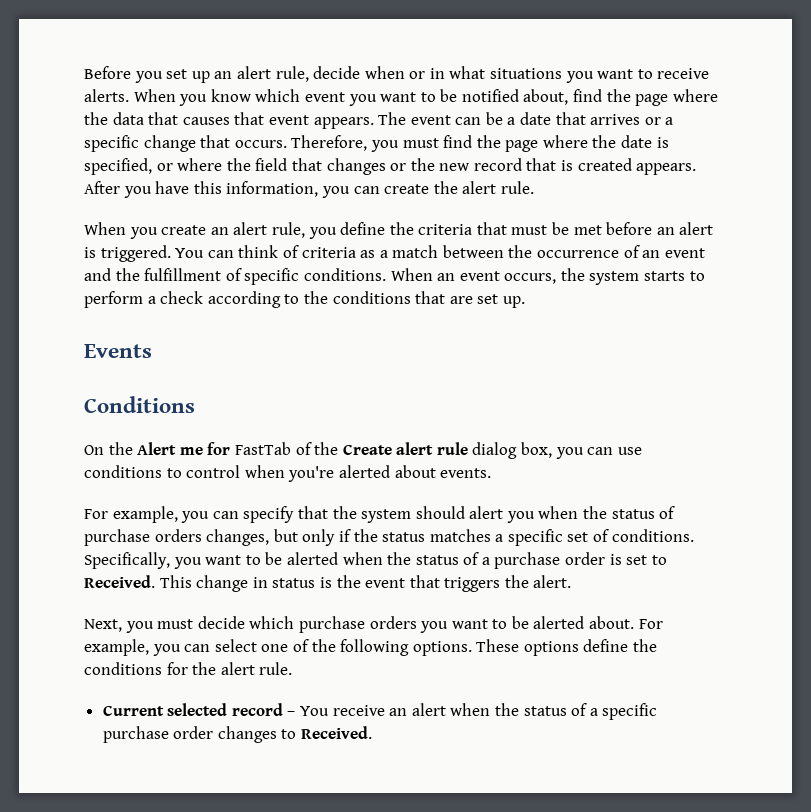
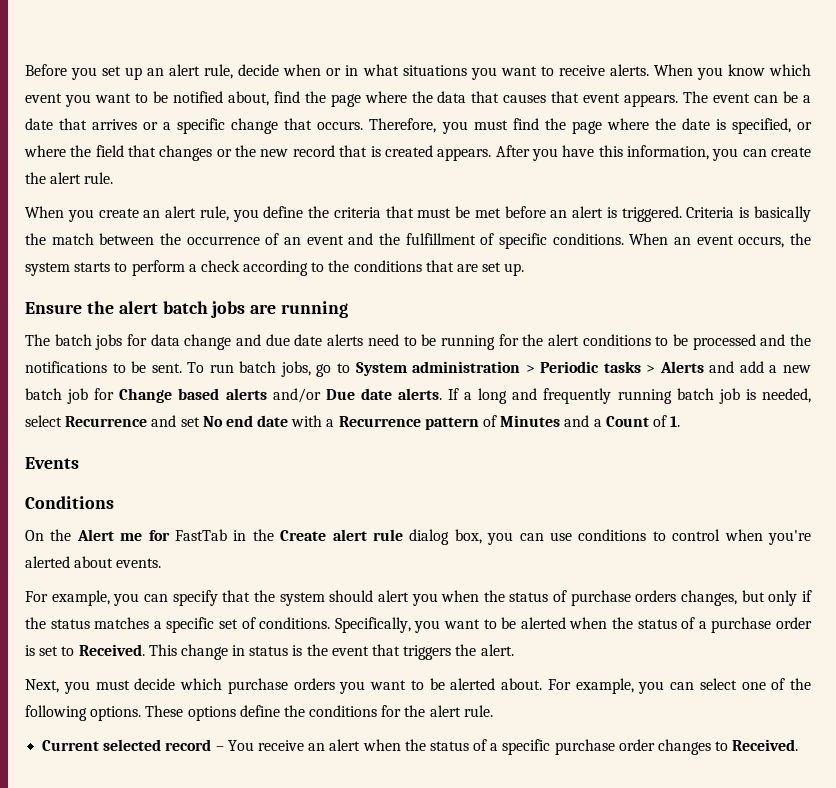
- You can think of criteria as a match between the occurrence of an event and the fulfillment of specific conditions.
+ Criteria is basically the match between the occurrence of an event and the fulfillment of specific conditions.
+ Ensure the alert batch jobs are running
+ The batch jobs for data change and due date alerts need to be running for the alert conditions to be processed and the notifications to be sent. To run batch jobs, go to System administration > Periodic tasks > Alerts and add a new batch job for Change based alerts and/or Due date alerts. If a long and frequently running batch job is needed, select Recurrence and set No end date with a Recurrence pattern of Minutes and a Count of 1.
- On the Alert me for FastTab of the Create alert rule dialog box, you can use conditions to control when you're alerted about events.
+ On the Alert me for FastTab in the Create alert rule dialog box, you can use conditions to control when you're alerted about events.

